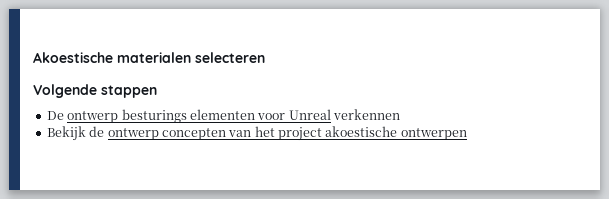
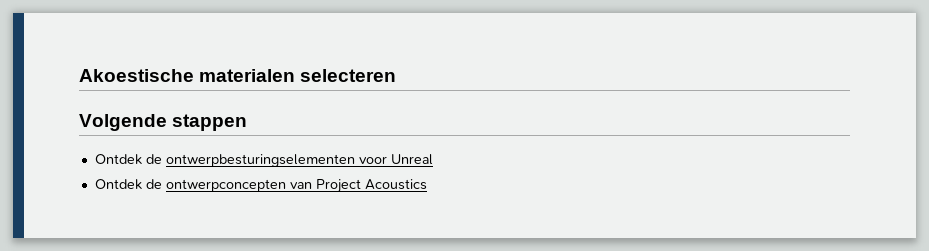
- De ontwerp besturings elementen voor Unreal verkennen
- Bekijk de ontwerp concepten van het project akoestische ontwerpen
+ Ontdek de ontwerpbesturingselementen voor Unreal
+ Ontdek de ontwerpconcepten van Project Acoustics

